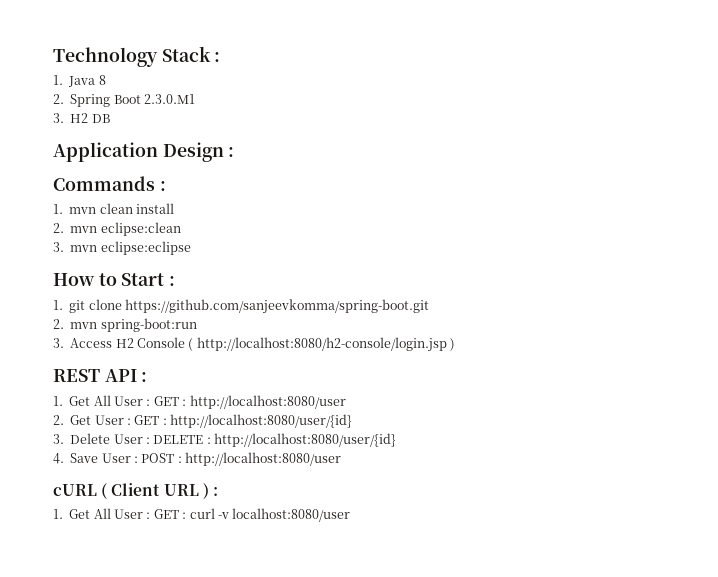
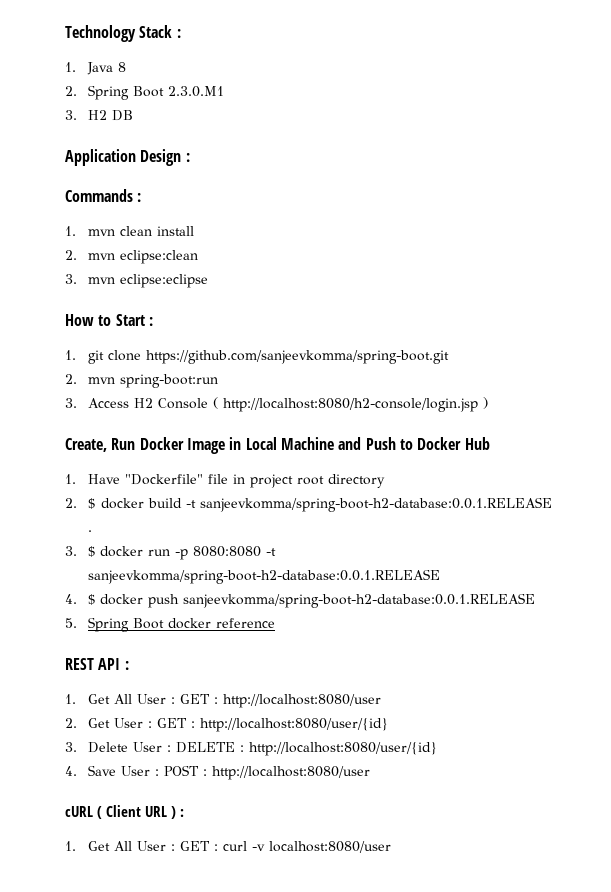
+ Create, Run Docker Image in Local Machine and Push to Docker Hub
+ 1. Have "Dockerfile" file in project root directory
+ 2. $ docker build -t sanjeevkomma/spring-boot-h2-database:0.0.1.RELEASE .
+ 3. $ docker run -p 8080:8080 -t sanjeevkomma/spring-boot-h2-database:0.0.1.RELEASE
+ 4. $ docker push sanjeevkomma/spring-boot-h2-database:0.0.1.RELEASE
+ 5. Spring Boot docker reference

